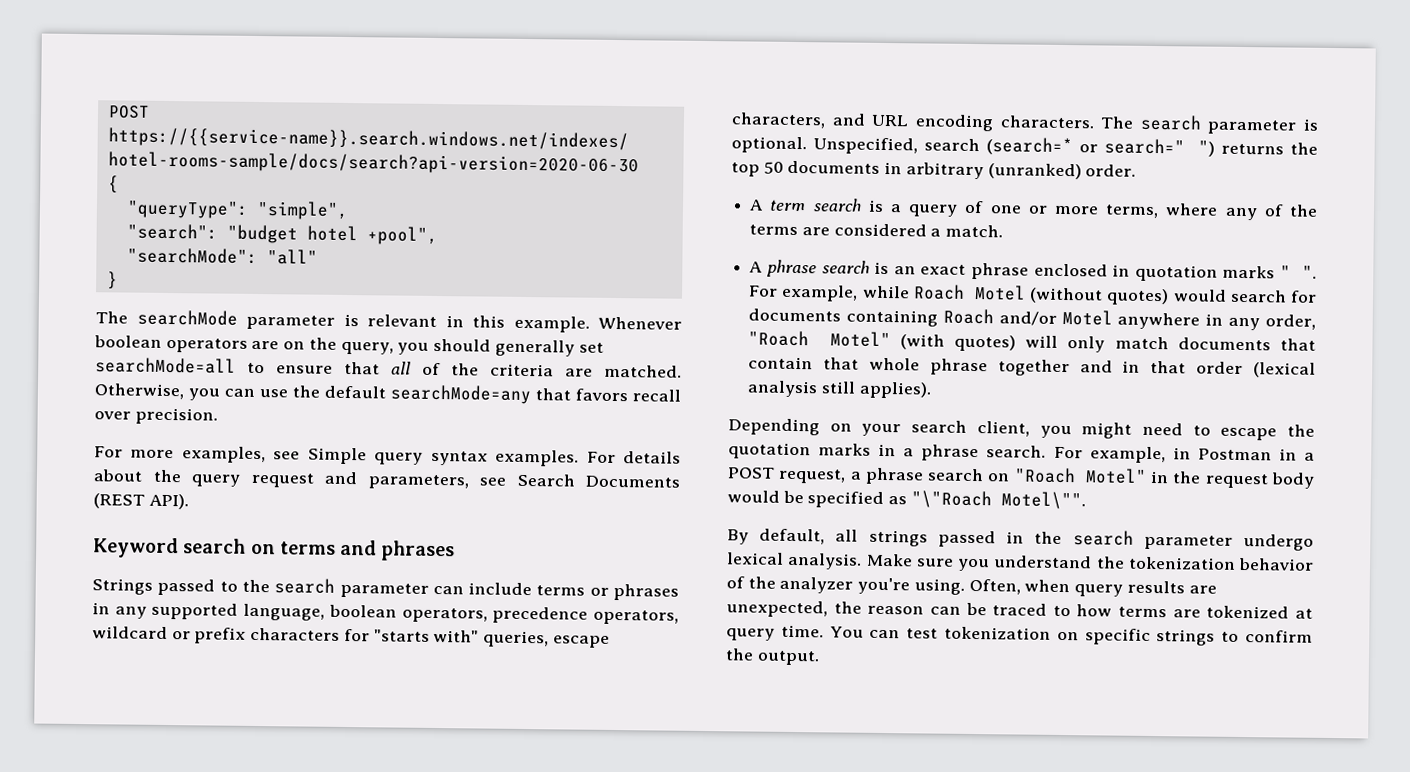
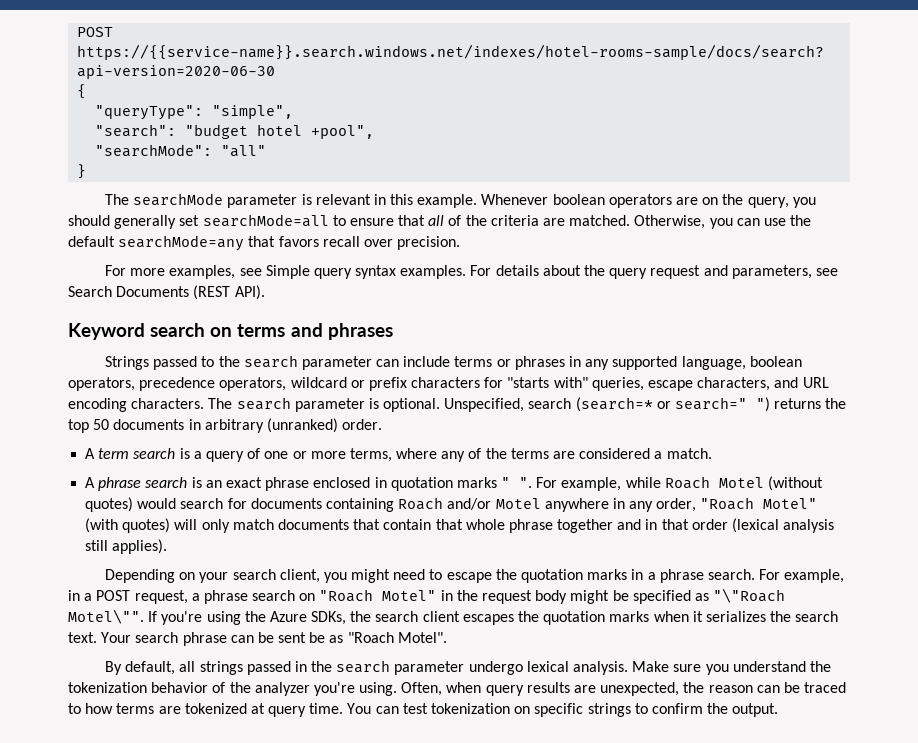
- For example, in Postman in a POST request, a phrase search on "Roach Motel" in the request body would be specified as "\"Roach Motel\"".
+ For example, in a POST request, a phrase search on "Roach Motel" in the request body might be specified as "\"Roach Motel\"". If you're using the Azure SDKs, the search client escapes the quotation marks when it serializes the search text. Your search phrase can be sent be as "Roach Motel".

